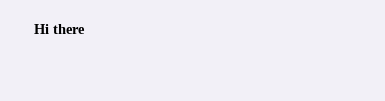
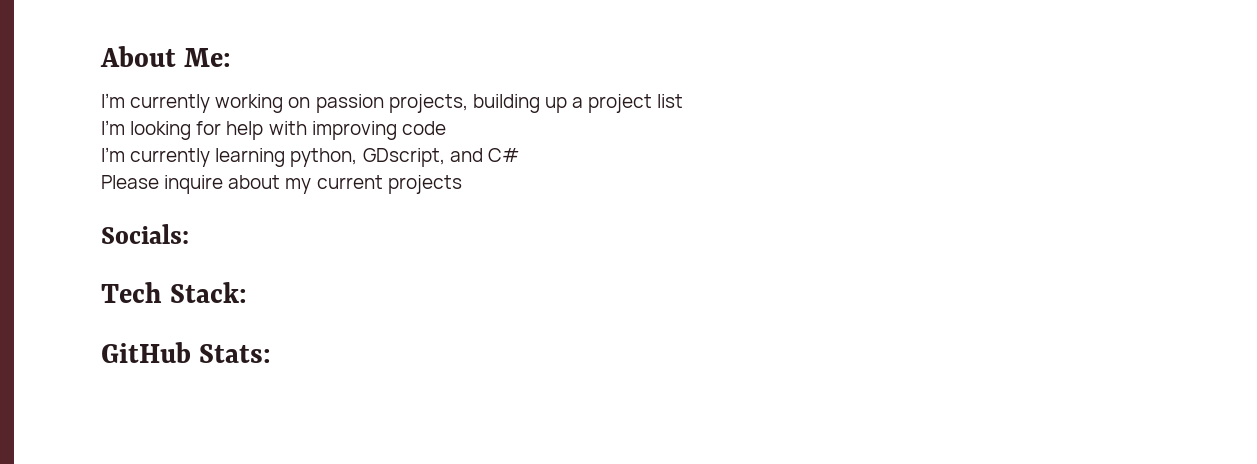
- Hi there
+ About Me:
+ I’m currently working on passion projects, building up a project list
+ I’m looking for help with improving code
+ I’m currently learning python, GDscript, and C#
+ Please inquire about my current projects
+ Socials:
+ Tech Stack:
+ GitHub Stats:

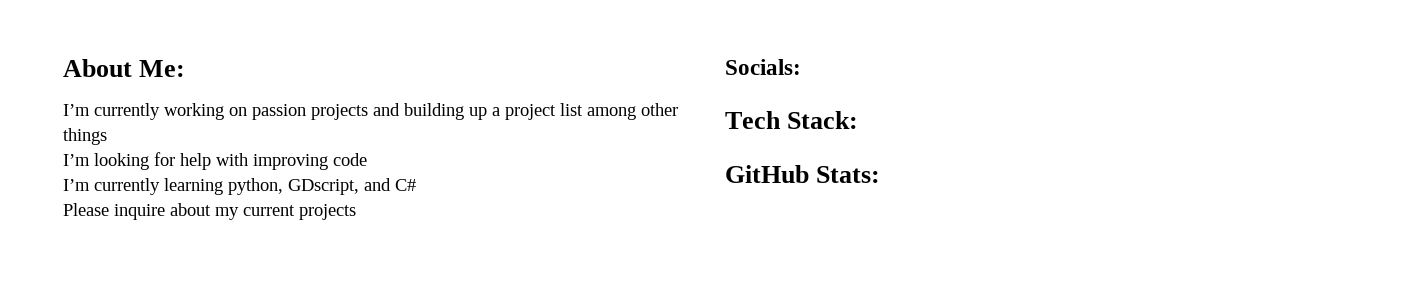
- I’m currently working on passion projects, building up a project list
+ I’m currently working on passion projects and building up a project list among other things

